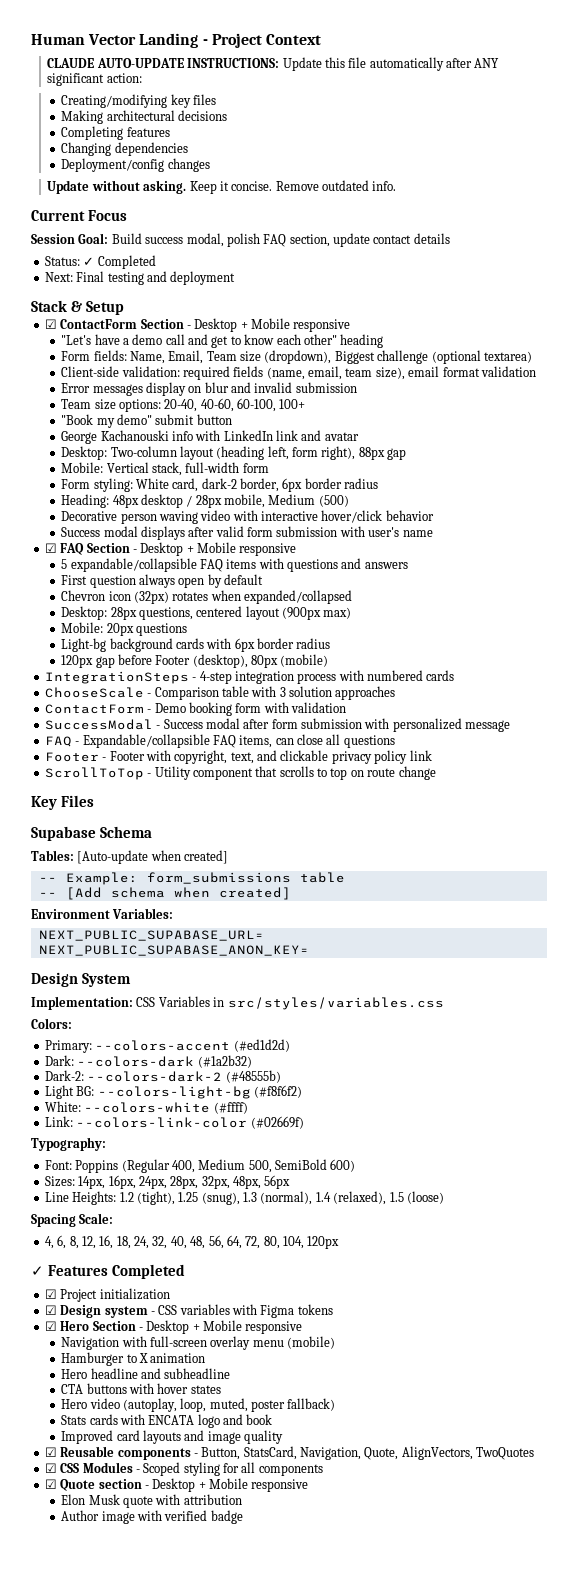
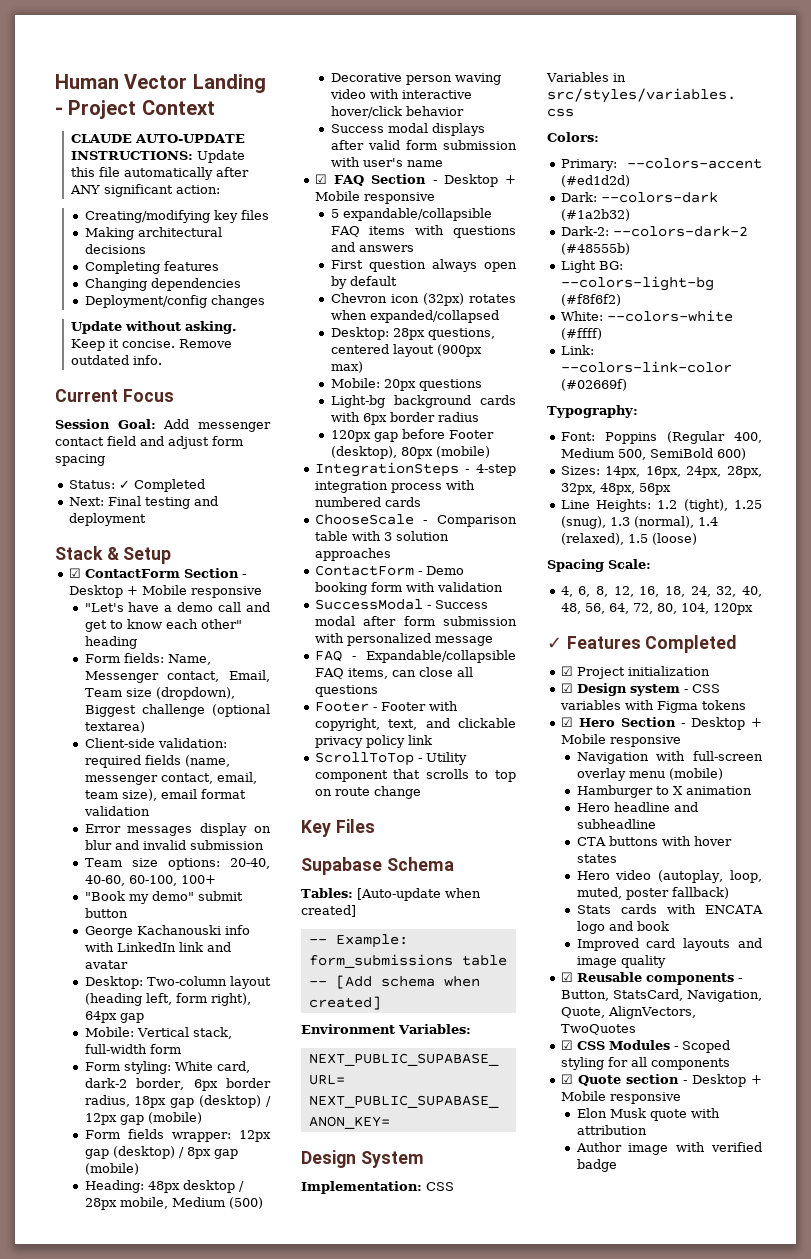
- Session Goal: Build success modal, polish FAQ section, update contact details
+ Session Goal: Add messenger contact field and adjust form spacing
- Form fields: Name, Email, Team size (dropdown), Biggest challenge (optional textarea)
+ Form fields: Name, Messenger contact, Email, Team size (dropdown), Biggest challenge (optional textarea)
- Client-side validation: required fields (name, email, team size), email format validation
+ Client-side validation: required fields (name, messenger contact, email, team size), email format validation
- Desktop: Two-column layout (heading left, form right), 88px gap
+ Desktop: Two-column layout (heading left, form right), 64px gap
- Form styling: White card, dark-2 border, 6px border radius
+ Form styling: White card, dark-2 border, 6px border radius, 18px gap (desktop) / 12px gap (mobile)
+ Form fields wrapper: 12px gap (desktop) / 8px gap (mobile)

